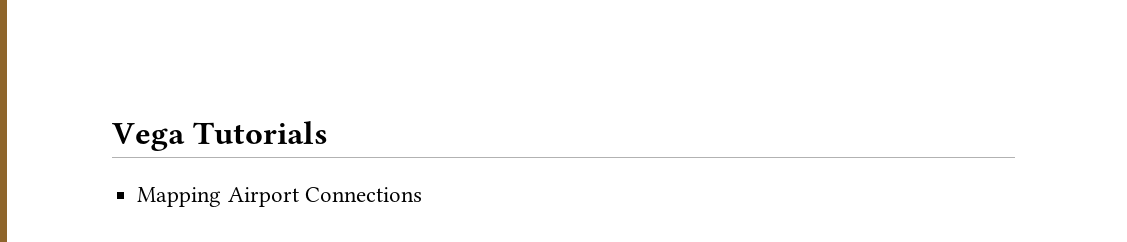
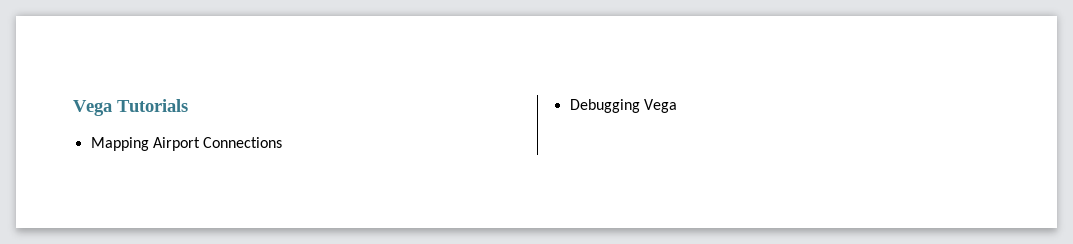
+ Debugging Vega

